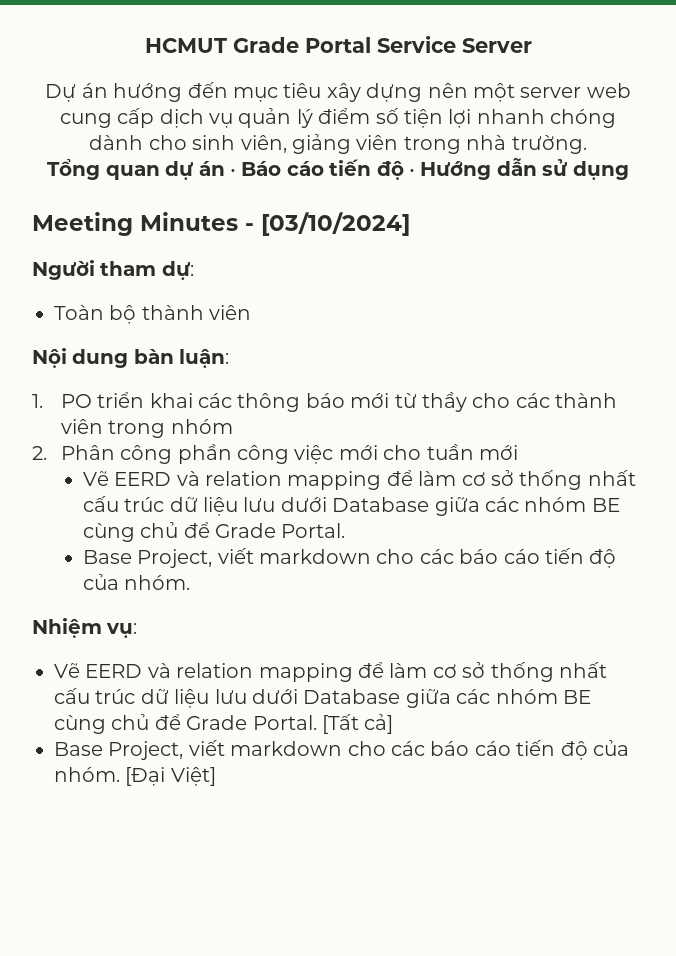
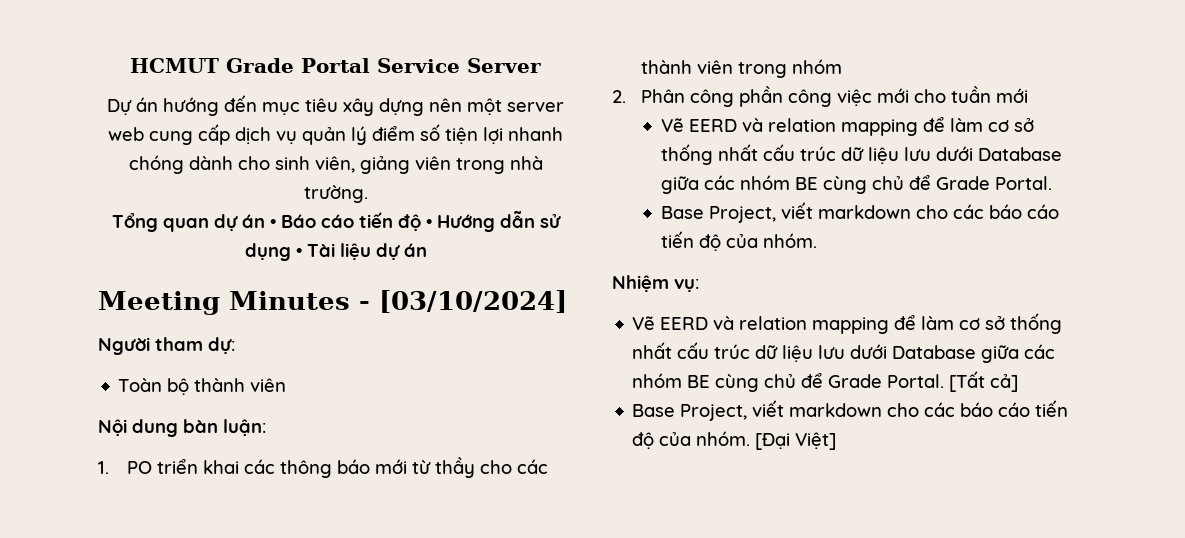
- Tổng quan dự án • Báo cáo tiến độ • Hướng dẫn sử dụng
+ Tổng quan dự án • Báo cáo tiến độ • Hướng dẫn sử dụng • Tài liệu dự án

